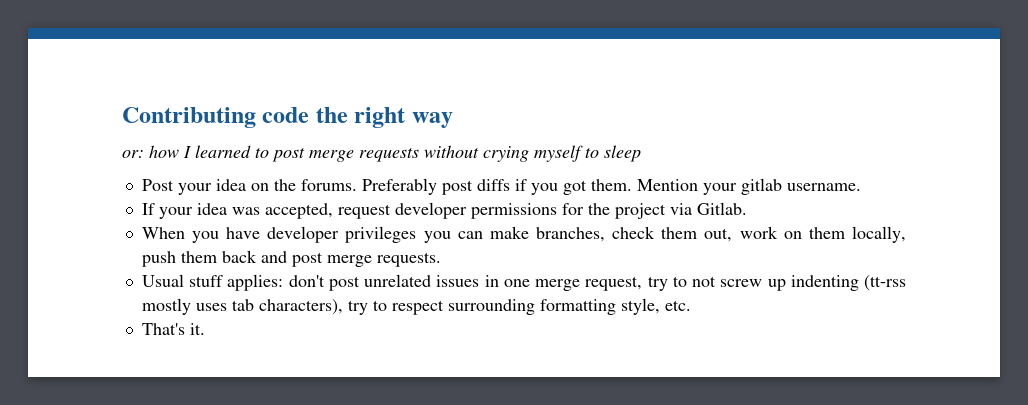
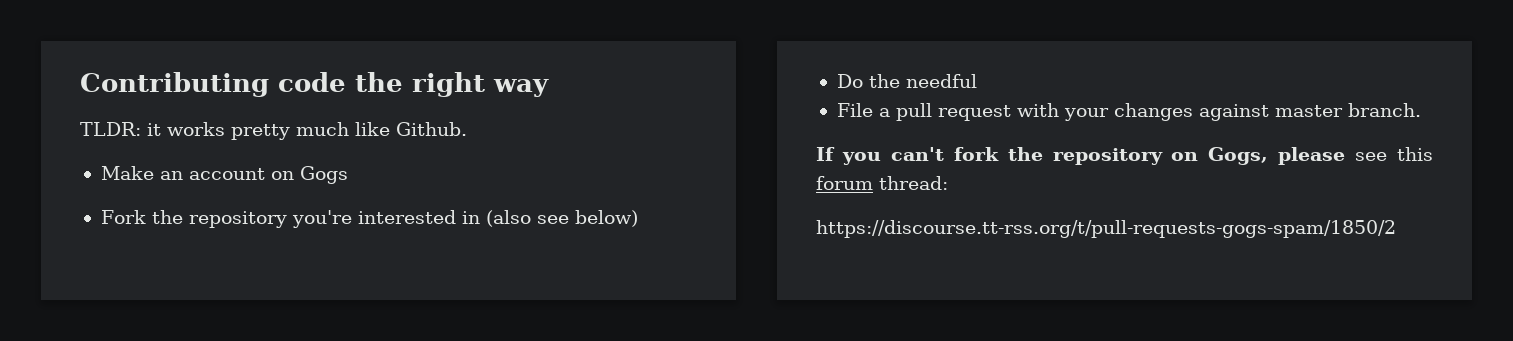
- or: how I learned to post merge requests without crying myself to sleep
- Post your idea on the forums. Preferably post diffs if you got them. Mention your gitlab username.
- If your idea was accepted, request developer permissions for the project via Gitlab.
- When you have developer privileges you can make branches, check them out, work on them locally, push them back and post merge requests.
- Usual stuff applies: don't post unrelated issues in one merge request, try to not screw up indenting (tt-rss mostly uses tab characters), try to respect surrounding formatting style, etc.
- That's it.
+ TLDR: it works pretty much like Github.
+ Make an account on Gogs
+ Fork the repository you're interested in (also see below)
+ Do the needful
+ File a pull request with your changes against master branch.
+ If you can't fork the repository on Gogs, please see this forum thread:
+ https://discourse.tt-rss.org/t/pull-requests-gogs-spam/1850/2

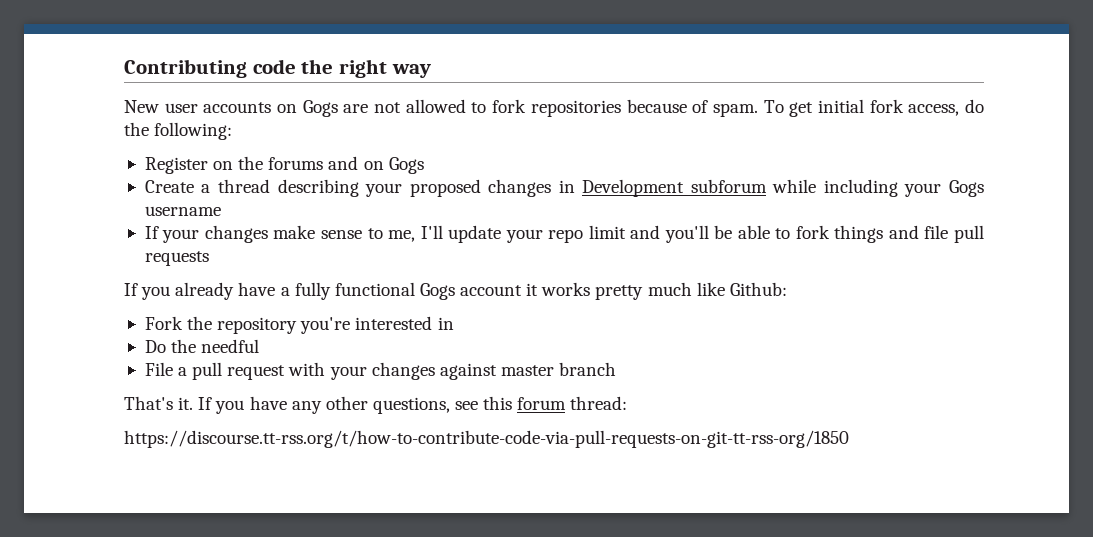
- TLDR: it works pretty much like Github.
- Make an account on Gogs
+ New user accounts on Gogs are not allowed to fork repositories because of spam. To get initial fork access, do the following:
+ Register on the forums and on Gogs
+ Create a thread describing your proposed changes in Development subforum while including your Gogs username
+ If your changes make sense to me, I'll update your repo limit and you'll be able to fork things and file pull requests
+ If you already have a fully functional Gogs account it works pretty much like Github:
- Fork the repository you're interested in (also see below)
+ Fork the repository you're interested in
- File a pull request with your changes against master branch.
- If you can't fork the repository on Gogs, please see this forum thread:
+ File a pull request with your changes against master branch
+ That's it. If you have any other questions, see this forum thread:
- https://discourse.tt-rss.org/t/pull-requests-gogs-spam/1850/2
+ https://discourse.tt-rss.org/t/how-to-contribute-code-via-pull-requests-on-git-tt-rss-org/1850

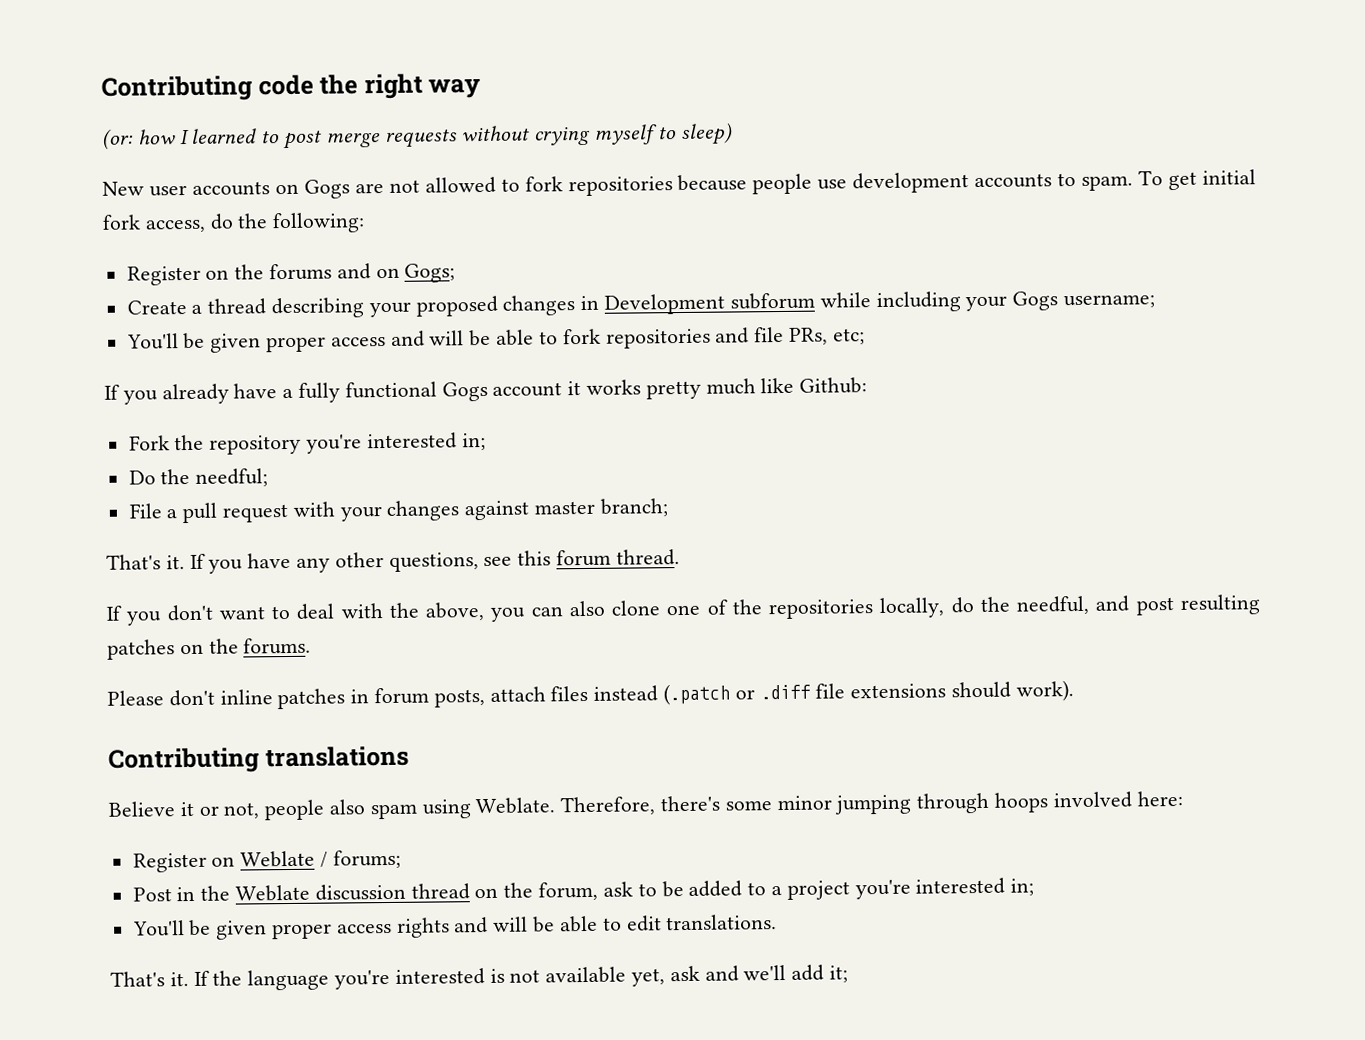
+ (or: how I learned to post merge requests without crying myself to sleep)
- New user accounts on Gogs are not allowed to fork repositories because of spam.
+ New user accounts on Gogs are not allowed to fork repositories because people use development accounts to spam.
- Register on the forums and on Gogs
+ Register on the forums and on Gogs;
- Create a thread describing your proposed changes in Development subforum while including your Gogs username
- If your changes make sense to me, I'll update your repo limit and you'll be able to fork things and file pull requests
+ Create a thread describing your proposed changes in Development subforum while including your Gogs username;
+ You'll be given proper access and will be able to fork repositories and file PRs, etc;
- Fork the repository you're interested in
+ Fork the repository you're interested in;
- Do the needful
+ Do the needful;
- File a pull request with your changes against master branch
+ File a pull request with your changes against master branch;
- If you have any other questions, see this forum thread:
- https://discourse.tt-rss.org/t/how-to-contribute-code-via-pull-requests-on-git-tt-rss-org/1850
+ If you have any other questions, see this forum thread.
+ If you don't want to deal with the above, you can also clone one of the repositories locally, do the needful, and post resulting patches on the forums.
+ Please don't inline patches in forum posts, attach files instead (.patch or .diff file extensions should work).
+ Contributing translations
+ Believe it or not, people also spam using Weblate. Therefore, there's some minor jumping through hoops involved here:
+ Register on Weblate / forums;
+ Post in the Weblate discussion thread on the forum, ask to be added to a project you're interested in;
+ You'll be given proper access rights and will be able to edit translations.
+ That's it. If the language you're interested is not available yet, ask and we'll add it;

